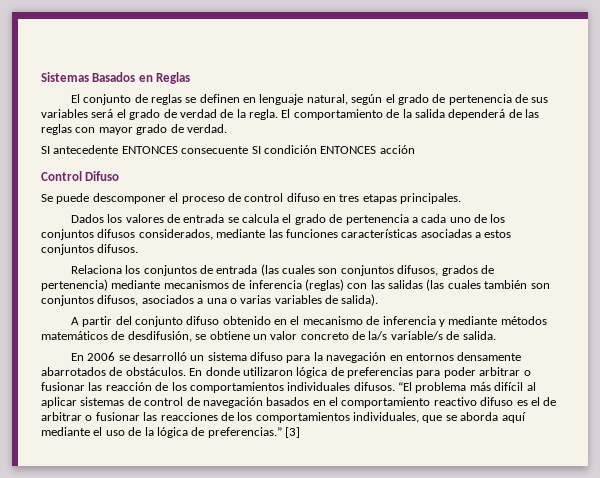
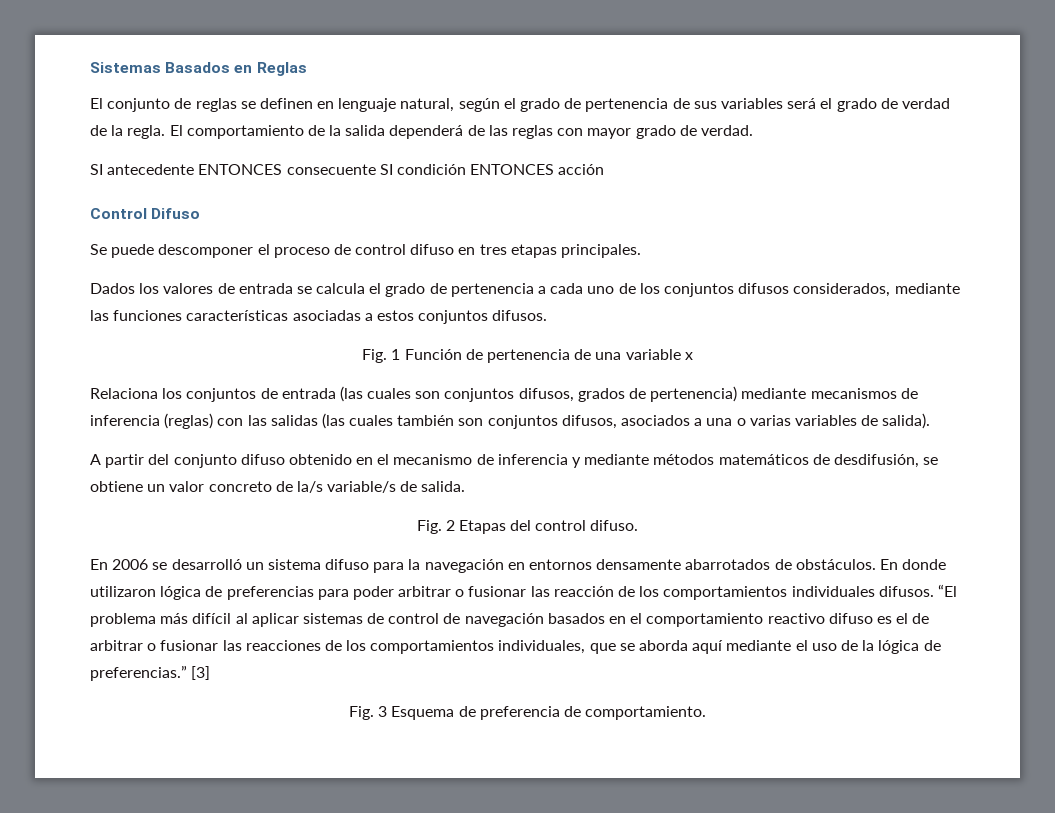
+ Fig. 1 Función de pertenencia de una variable x
+ Fig. 2 Etapas del control difuso.
+ Fig. 3 Esquema de preferencia de comportamiento.

